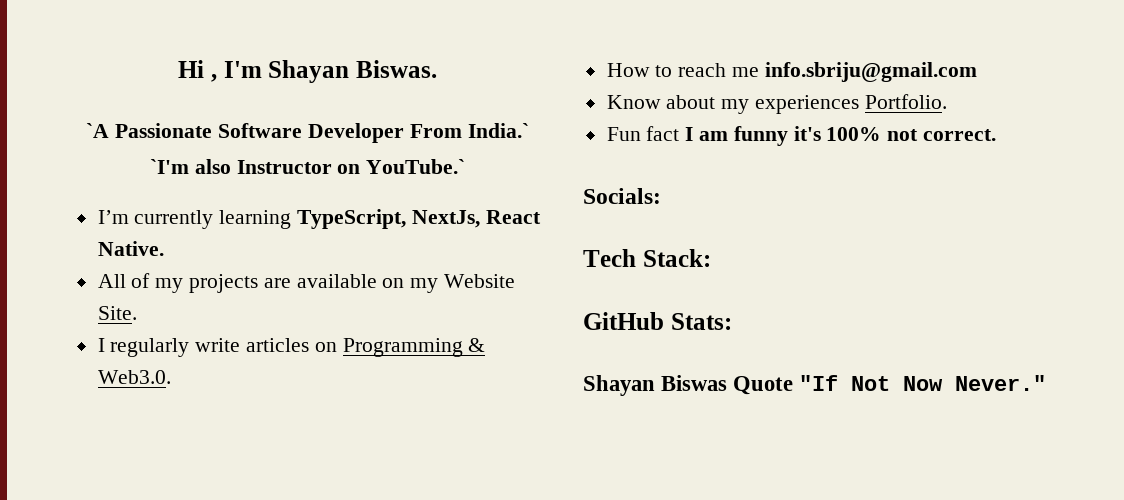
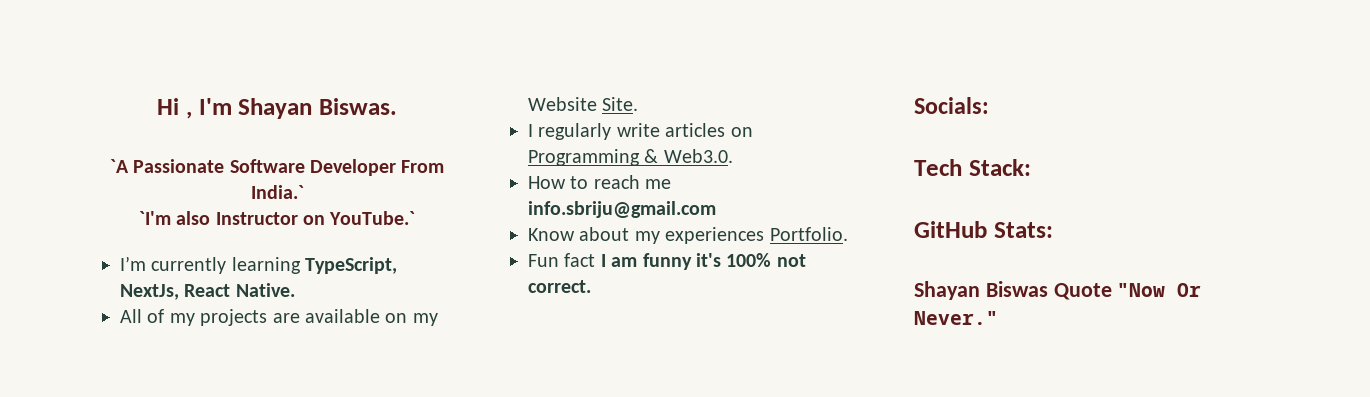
- Shayan Biswas Quote "If Not Now Never."
+ Shayan Biswas Quote "Now Or Never."

